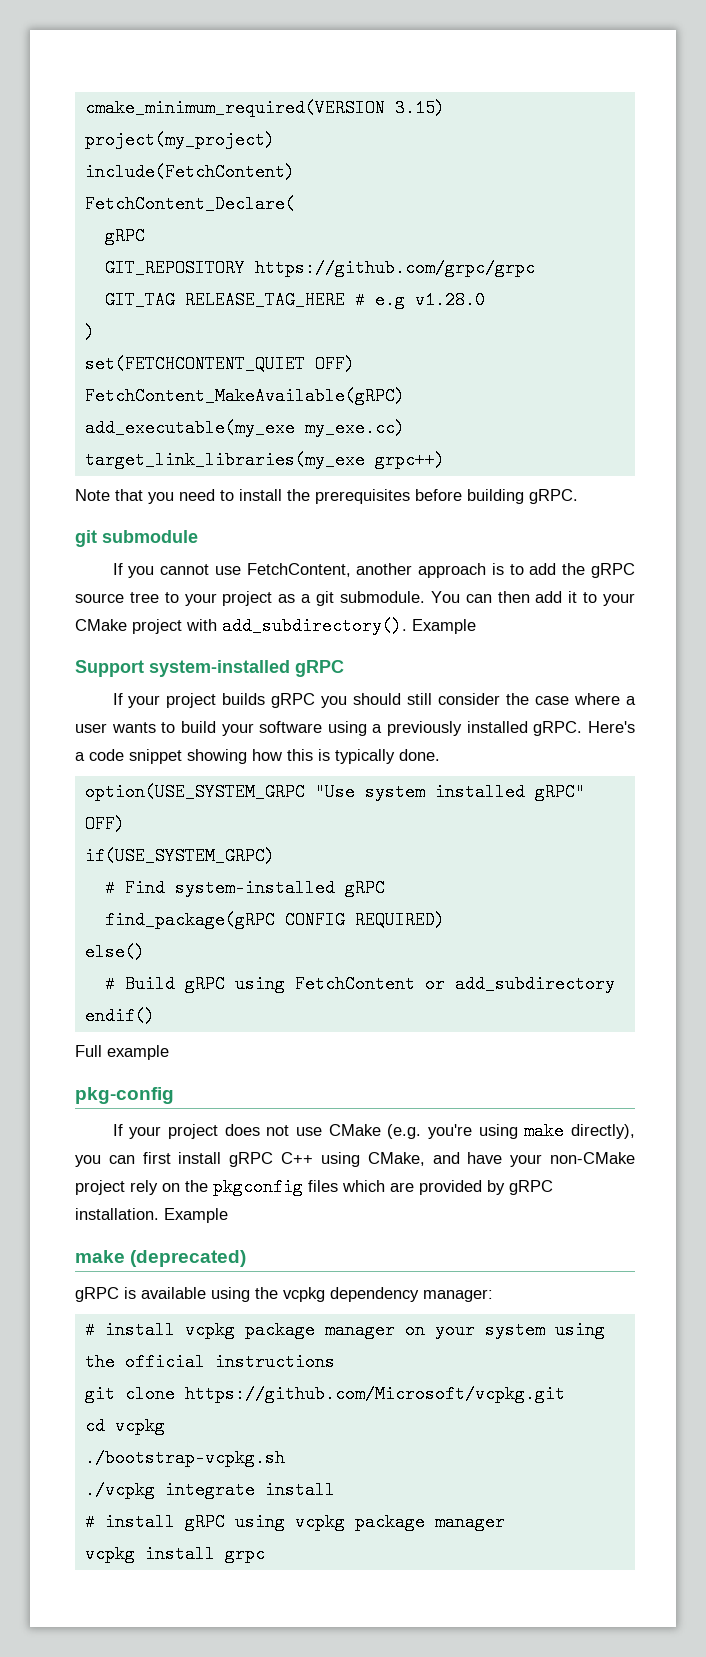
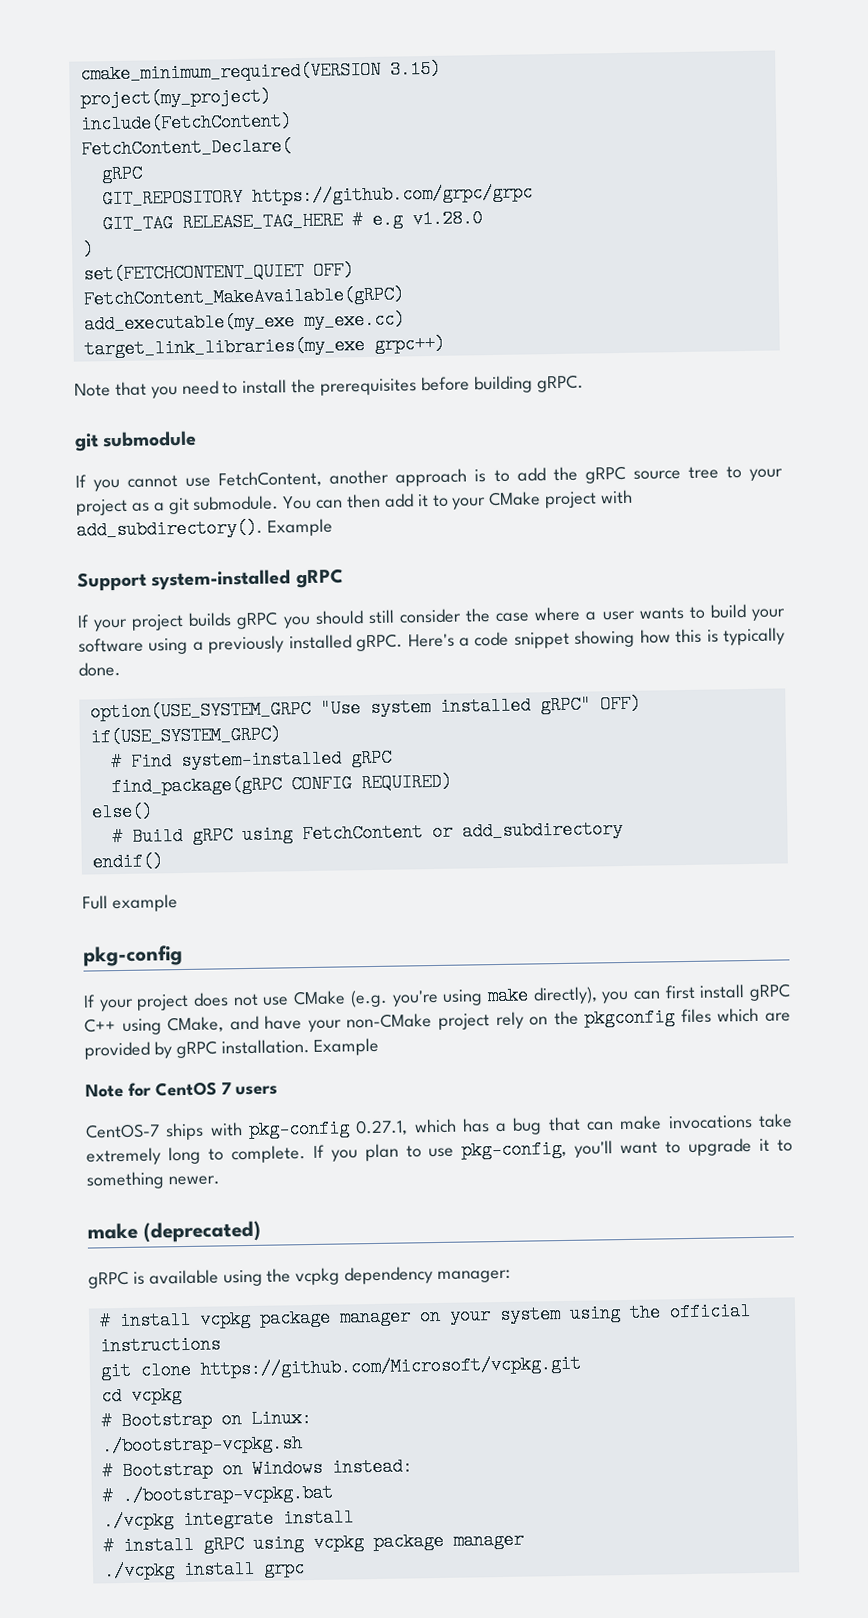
+ Note for CentOS 7 users
+ CentOS-7 ships with pkg-config 0.27.1, which has a bug that can make invocations take extremely long to complete. If you plan to use pkg-config, you'll want to upgrade it to something newer.
+ # Bootstrap on Linux:
  ./bootstrap-vcpkg.sh
+ # Bootstrap on Windows instead:
+ # ./bootstrap-vcpkg.bat
- vcpkg install grpc
+ ./vcpkg install grpc

